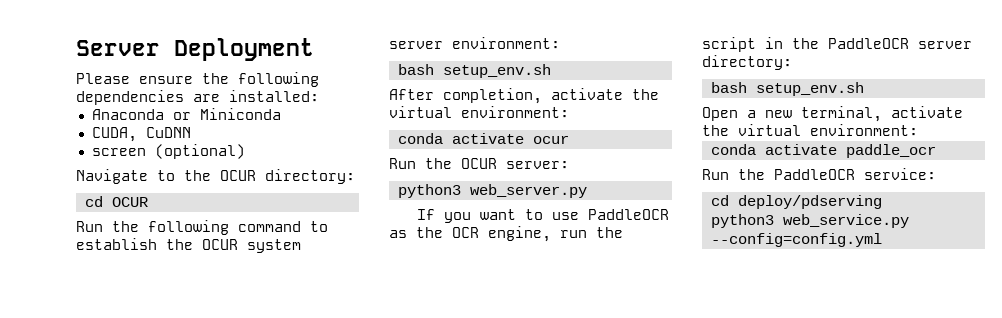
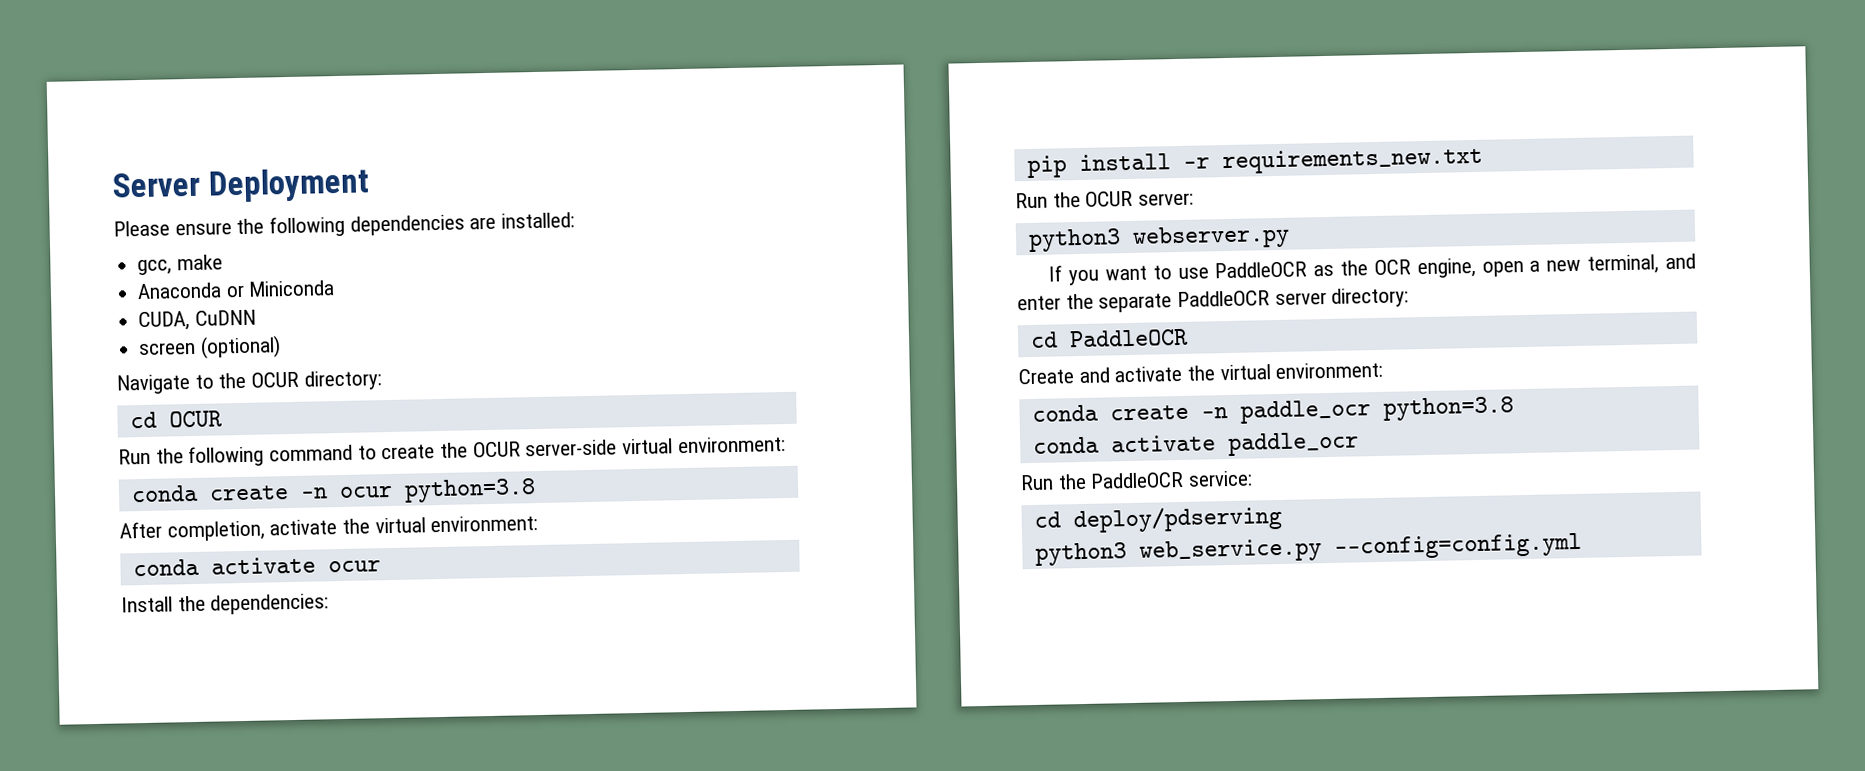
+ gcc, make
- Run the following command to establish the OCUR system server environment:
- bash setup_env.sh
+ Run the following command to create the OCUR server-side virtual environment:
+ conda create -n ocur python=3.8
+ Install the dependencies:
+ pip install -r requirements_new.txt
- python3 web_server.py
+ python3 webserver.py
- If you want to use PaddleOCR as the OCR engine, run the script in the PaddleOCR server directory:
- bash setup_env.sh
- Open a new terminal, activate the virtual environment:
+ If you want to use PaddleOCR as the OCR engine, open a new terminal, and enter the separate PaddleOCR server directory:
+ cd PaddleOCR
+ Create and activate the virtual environment:
+ conda create -n paddle_ocr python=3.8

